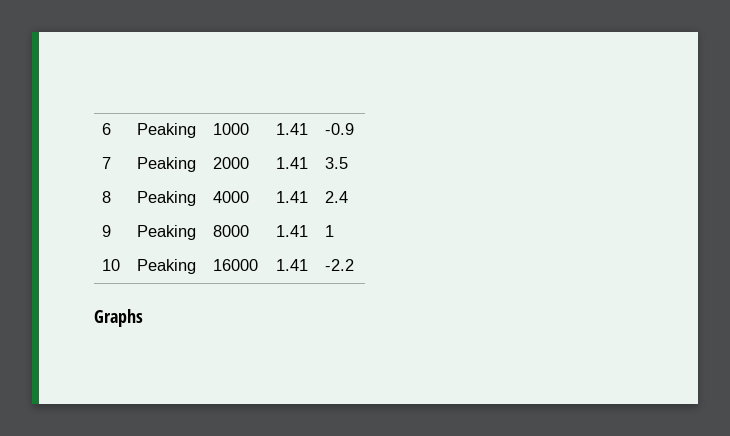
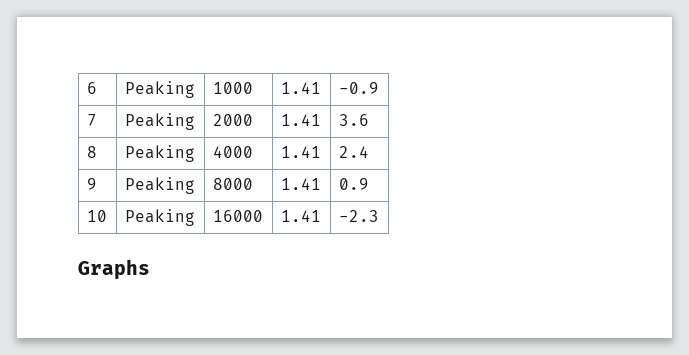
- 7 | Peaking | 2000 | 1.41 | 3.5
+ 7 | Peaking | 2000 | 1.41 | 3.6
- 9 | Peaking | 8000 | 1.41 | 1
+ 9 | Peaking | 8000 | 1.41 | 0.9
- 10 | Peaking | 16000 | 1.41 | -2.2
+ 10 | Peaking | 16000 | 1.41 | -2.3

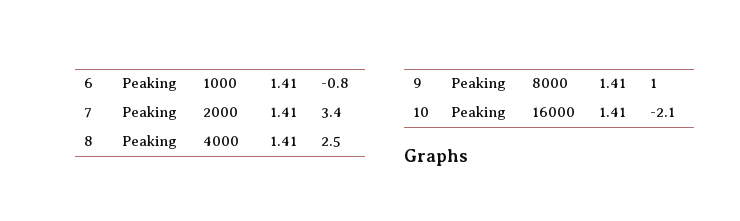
- 6 | Peaking | 1000 | 1.41 | -0.9
+ 6 | Peaking | 1000 | 1.41 | -0.8
- 7 | Peaking | 2000 | 1.41 | 3.6
+ 7 | Peaking | 2000 | 1.41 | 3.4
- 8 | Peaking | 4000 | 1.41 | 2.4
+ 8 | Peaking | 4000 | 1.41 | 2.5
- 9 | Peaking | 8000 | 1.41 | 0.9
+ 9 | Peaking | 8000 | 1.41 | 1
- 10 | Peaking | 16000 | 1.41 | -2.3
+ 10 | Peaking | 16000 | 1.41 | -2.1

